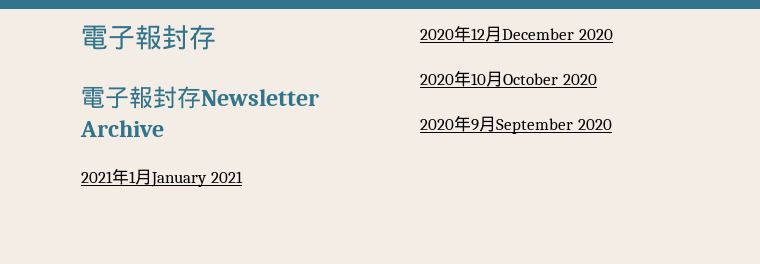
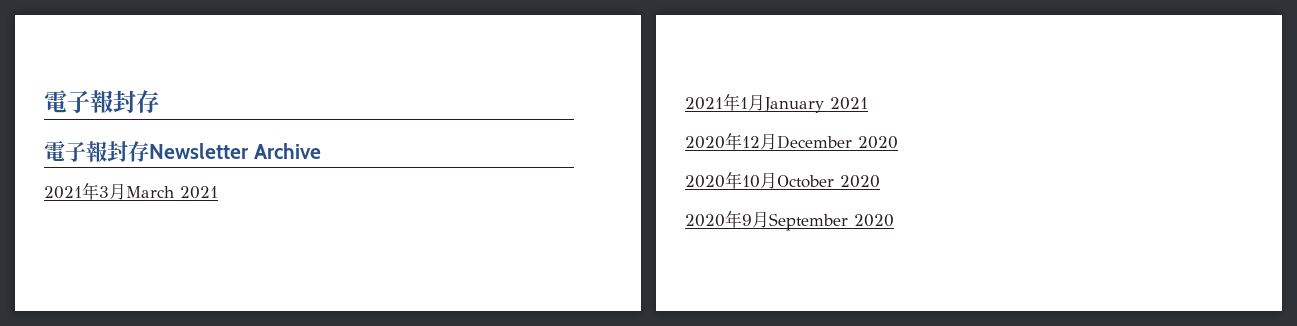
+ 2021年3月March 2021

